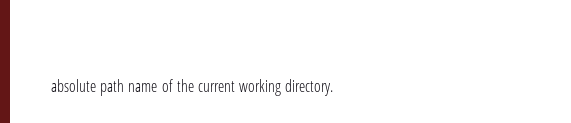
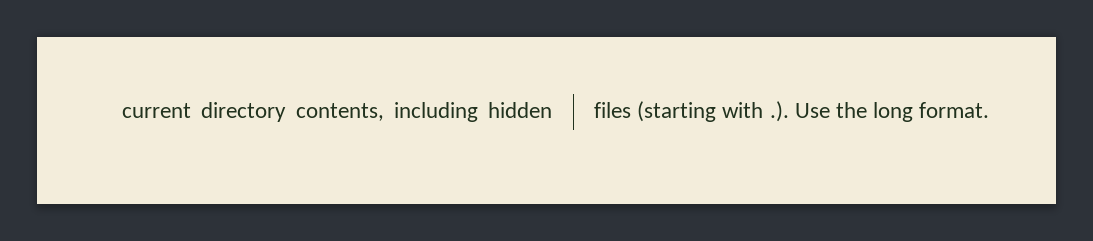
- absolute path name of the current working directory.
+ current directory contents, including hidden files (starting with .). Use the long format.

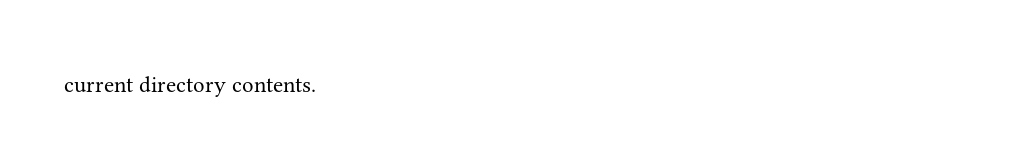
- current directory contents, including hidden files (starting with .). Use the long format.
+ current directory contents.

